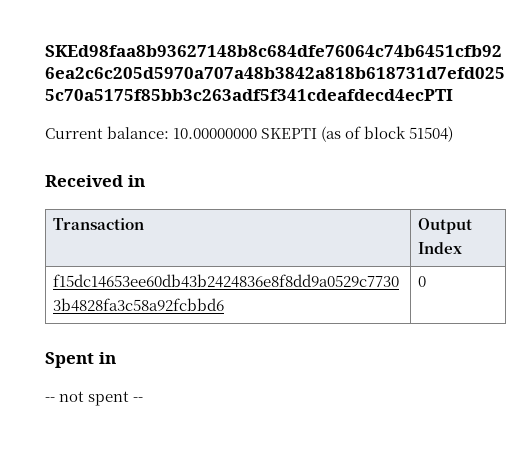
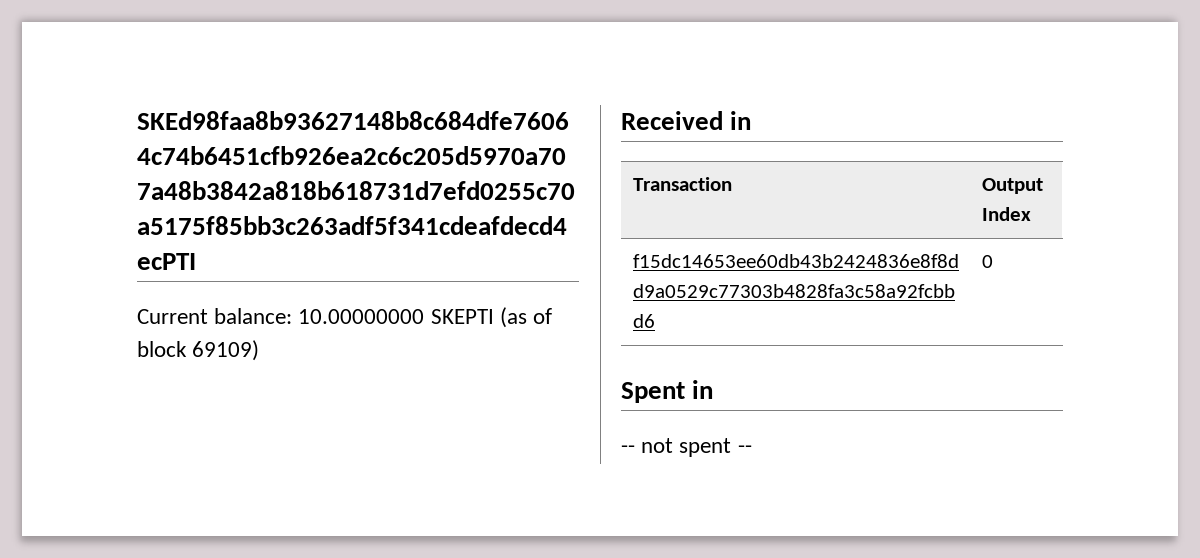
- Current balance: 10.00000000 SKEPTI (as of block 51504)
+ Current balance: 10.00000000 SKEPTI (as of block 69109)

